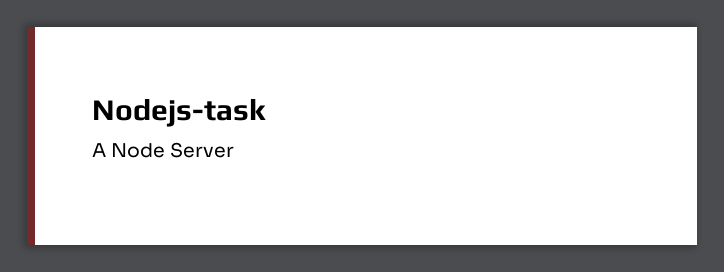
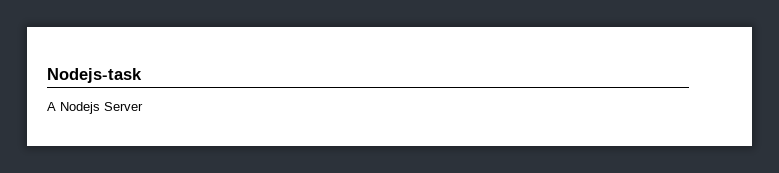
- A Node Server
+ A Nodejs Server

